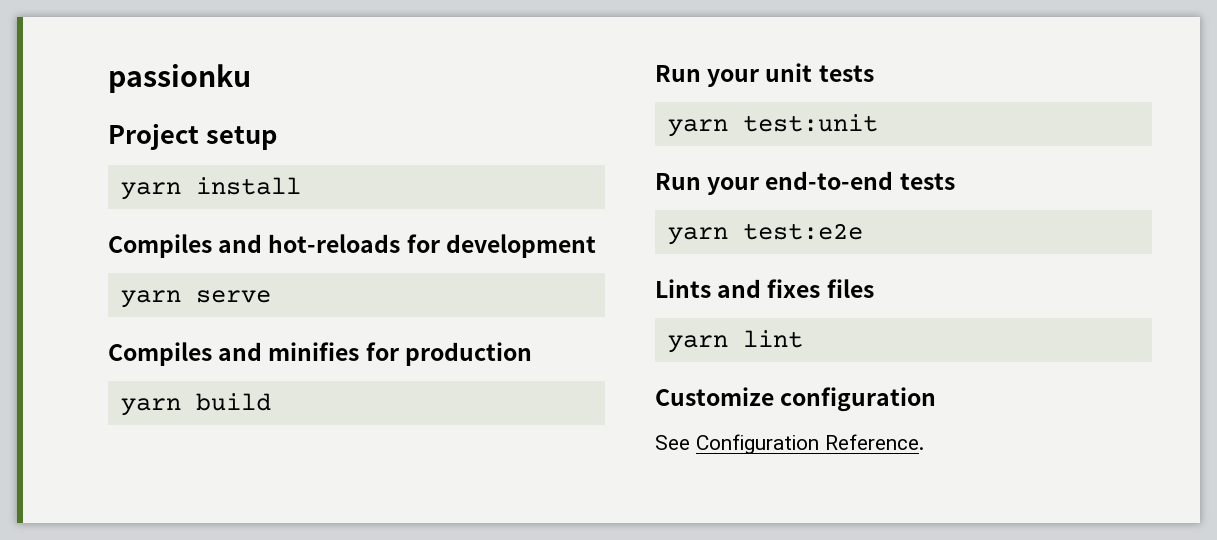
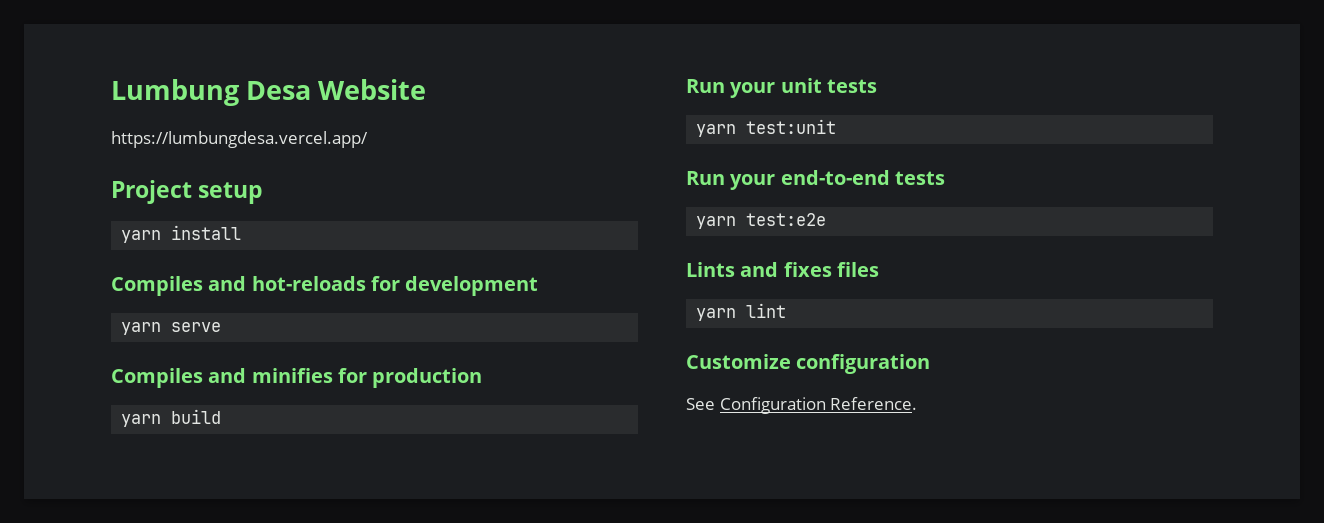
- passionku
+ Lumbung Desa Website
+ https://lumbungdesa.vercel.app/

